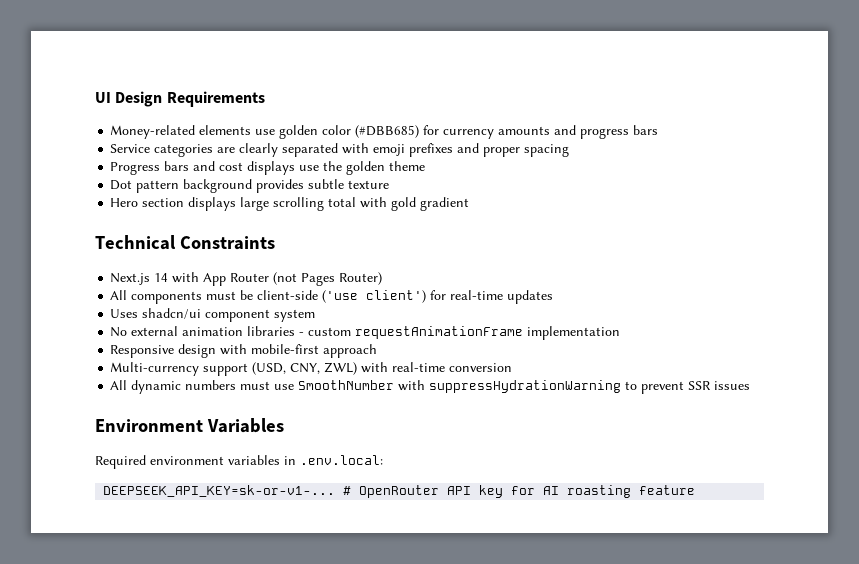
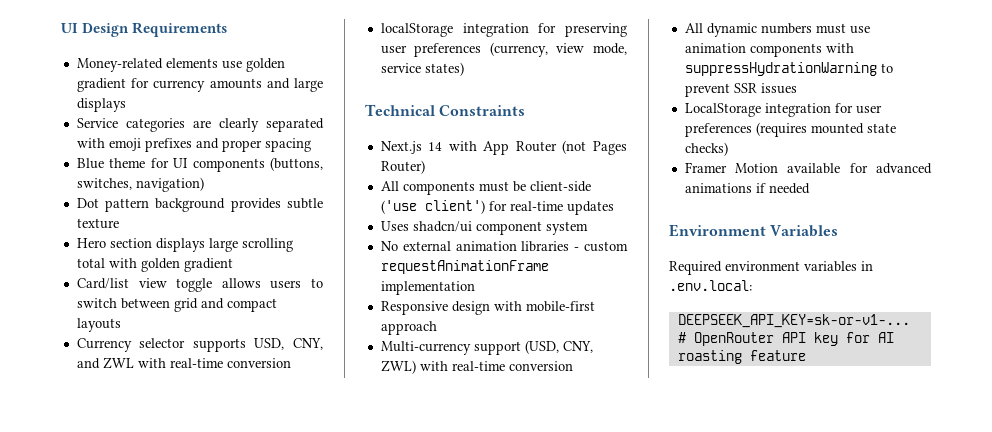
- Money-related elements use golden color (#DBB685) for currency amounts and progress bars
+ Money-related elements use golden gradient for currency amounts and large displays
- Progress bars and cost displays use the golden theme
+ Blue theme for UI components (buttons, switches, navigation)
- Hero section displays large scrolling total with gold gradient
+ Hero section displays large scrolling total with golden gradient
+ Card/list view toggle allows users to switch between grid and compact layouts
+ Currency selector supports USD, CNY, and ZWL with real-time conversion
+ localStorage integration for preserving user preferences (currency, view mode, service states)
- All dynamic numbers must use SmoothNumber with suppressHydrationWarning to prevent SSR issues
+ All dynamic numbers must use animation components with suppressHydrationWarning to prevent SSR issues
+ LocalStorage integration for user preferences (requires mounted state checks)
+ Framer Motion available for advanced animations if needed

